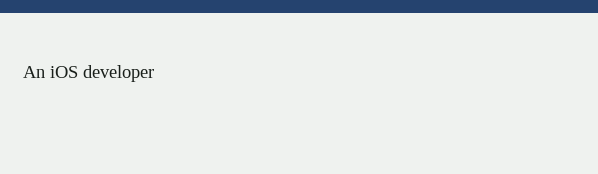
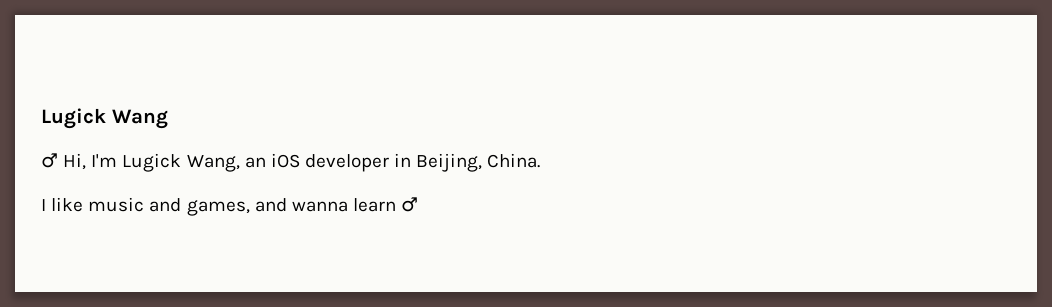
- An iOS developer
+ Lugick Wang
+ ♂ Hi, I'm Lugick Wang, an iOS developer in Beijing, China.
+ I like music and games, and wanna learn ♂

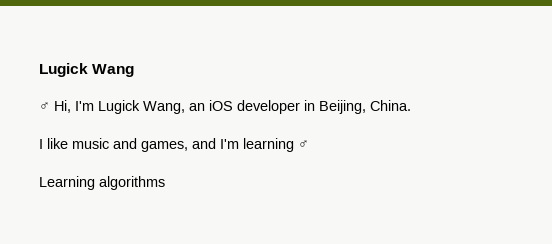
- I like music and games, and wanna learn ♂
+ I like music and games, and I'm learning ♂
+ Learning algorithms

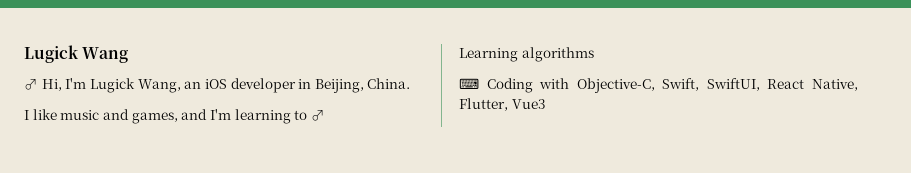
- I like music and games, and I'm learning ♂
+ I like music and games, and I'm learning to ♂
+ ⌨ Coding with Objective-C, Swift, SwiftUI, React Native, Flutter, Vue3

